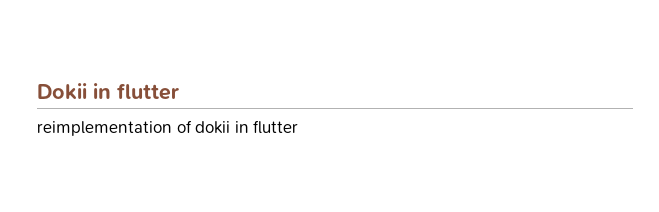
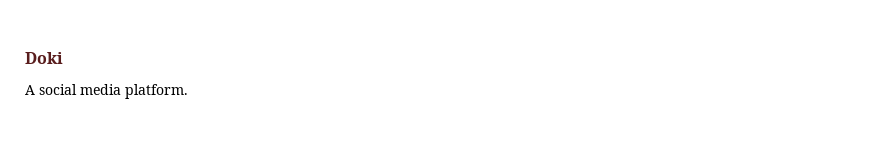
- Dokii in flutter
- reimplementation of dokii in flutter
+ Doki
+ A social media platform.

